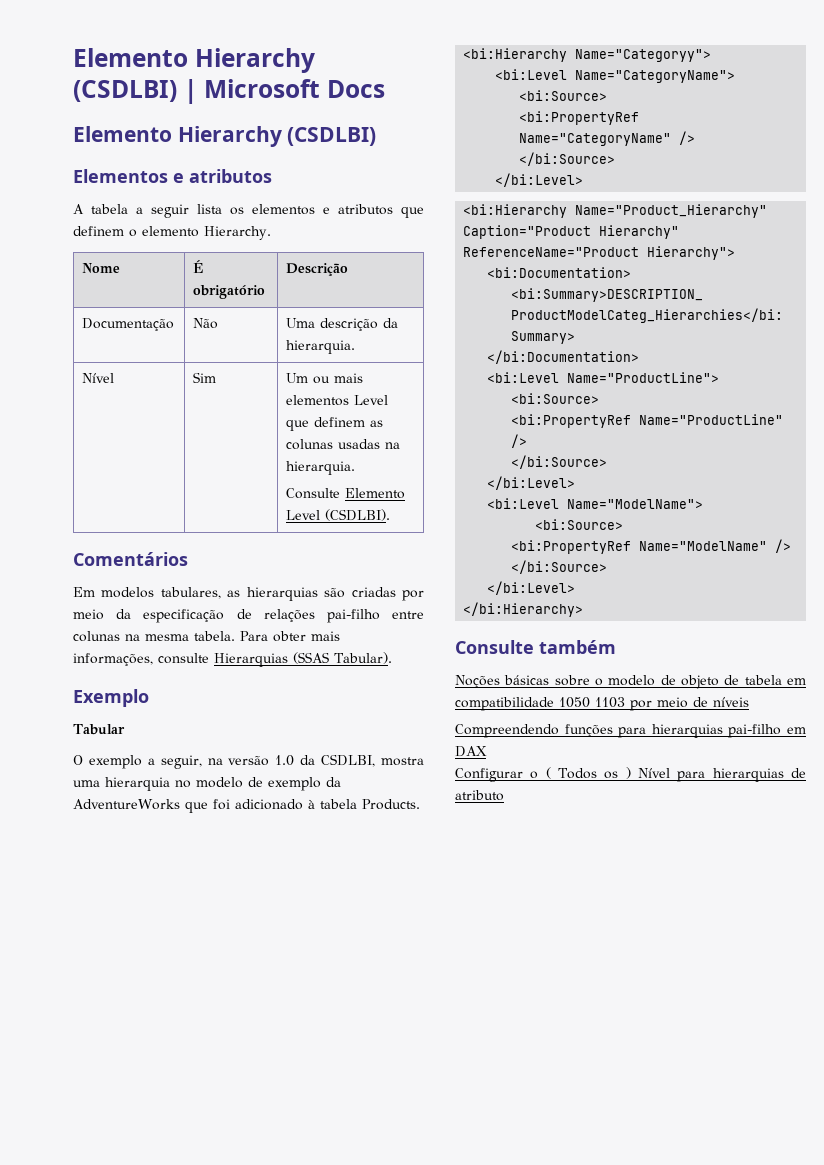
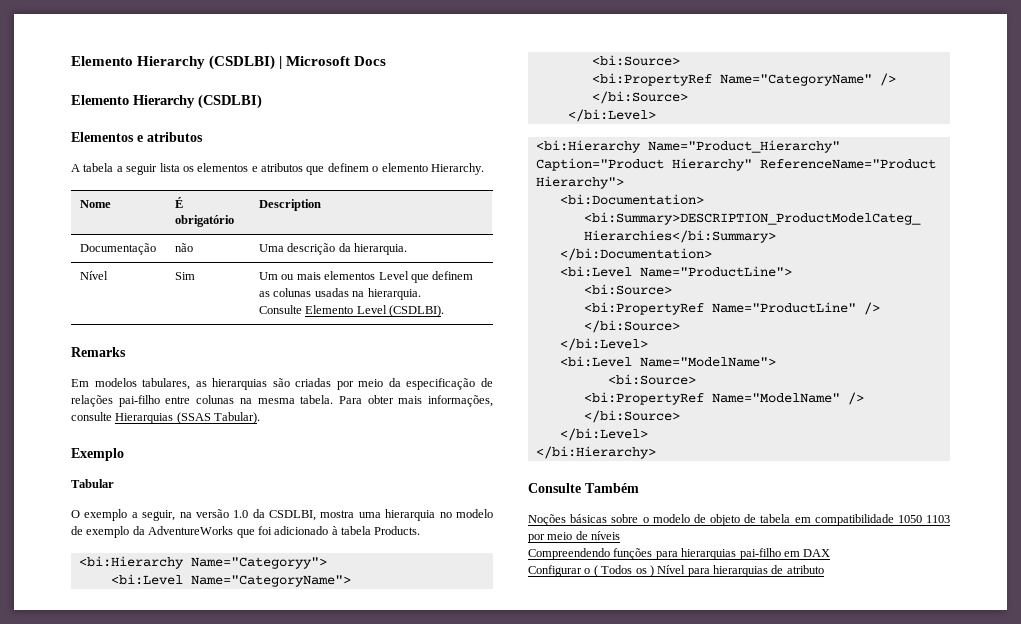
- Nome | É obrigatório | Descrição
+ Nome | É obrigatório | Description
- Documentação | Não | Uma descrição da hierarquia.
+ Documentação | não | Uma descrição da hierarquia.
- Comentários
+ Remarks
- Consulte também
+ Consulte Também

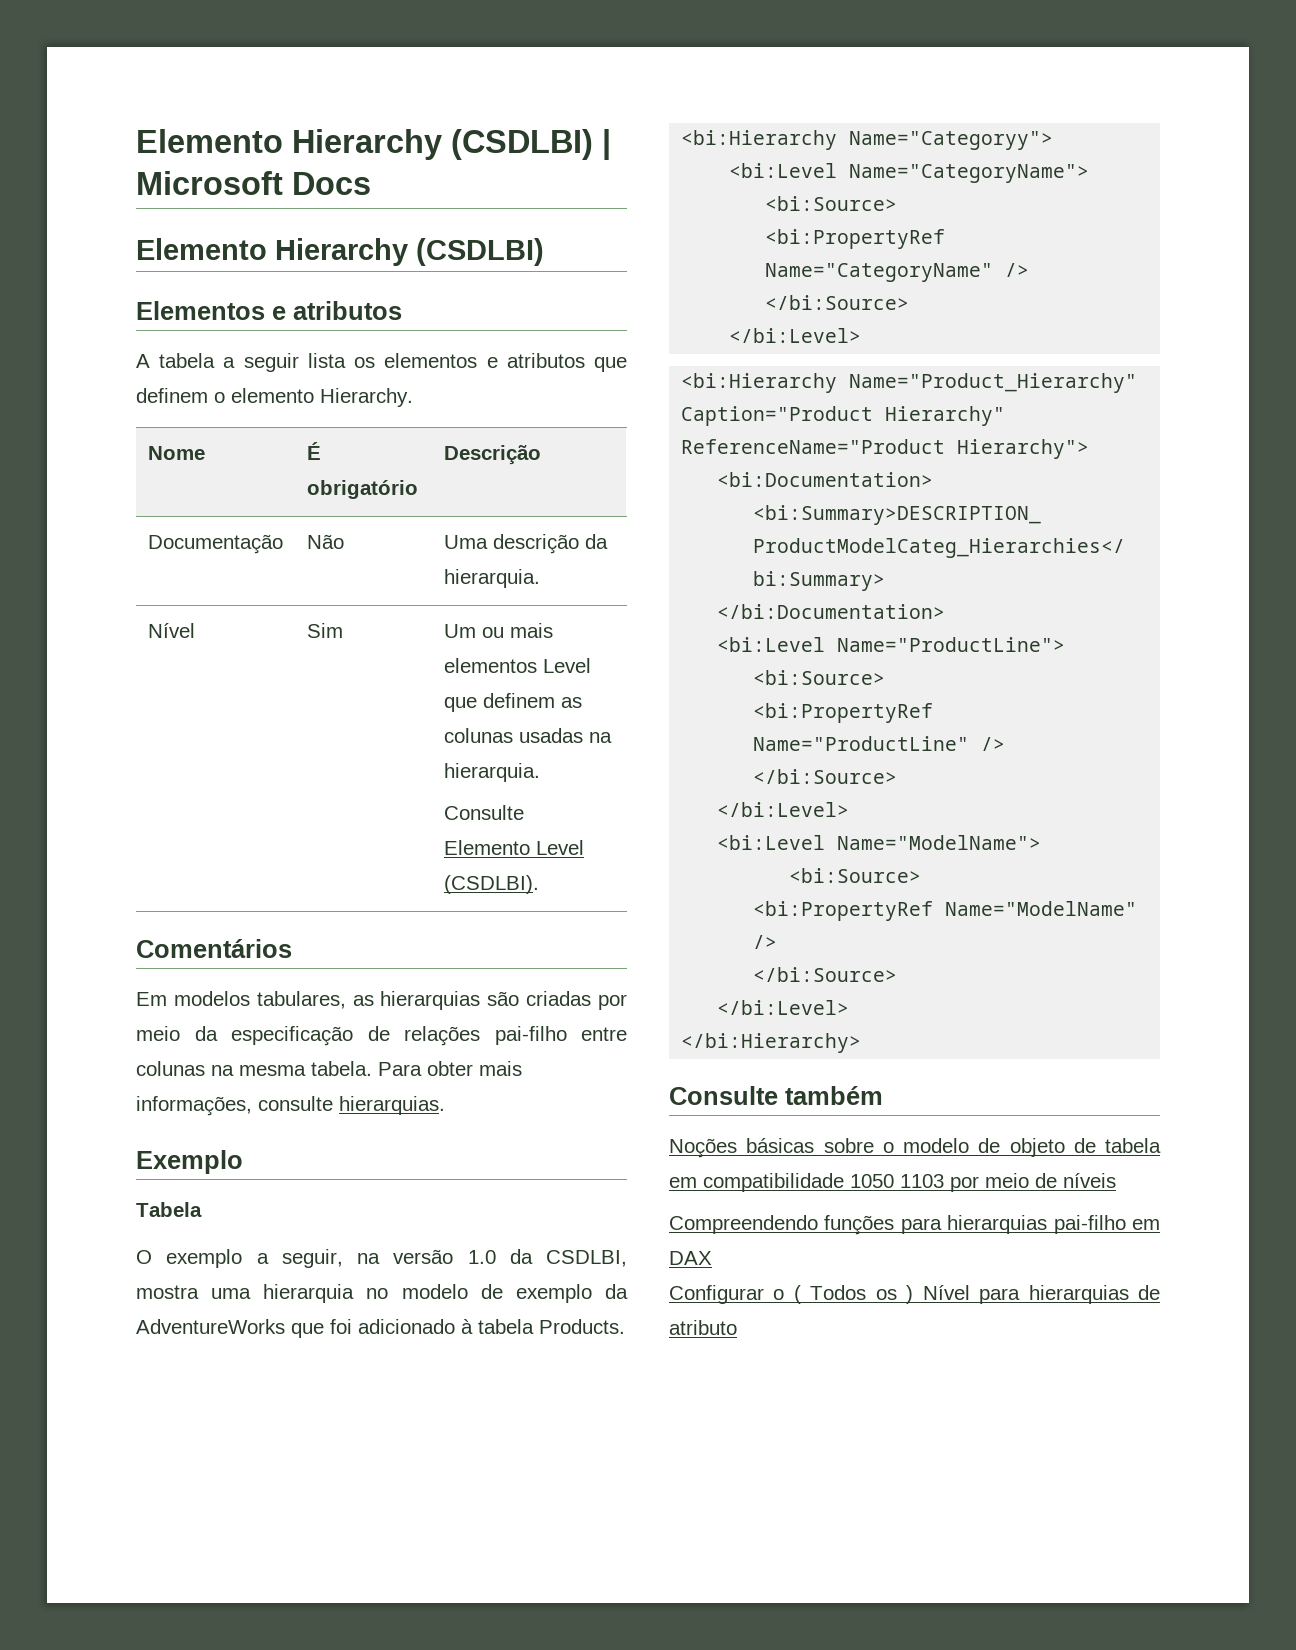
- Nome | É obrigatório | Description
+ Nome | É obrigatório | Descrição
- Documentação | não | Uma descrição da hierarquia.
+ Documentação | Não | Uma descrição da hierarquia.
- Remarks
+ Comentários
- Para obter mais informações, consulte Hierarquias (SSAS Tabular).
+ Para obter mais informações, consulte hierarquias.
- Tabular
+ Tabela
- Consulte Também
+ Consulte também

